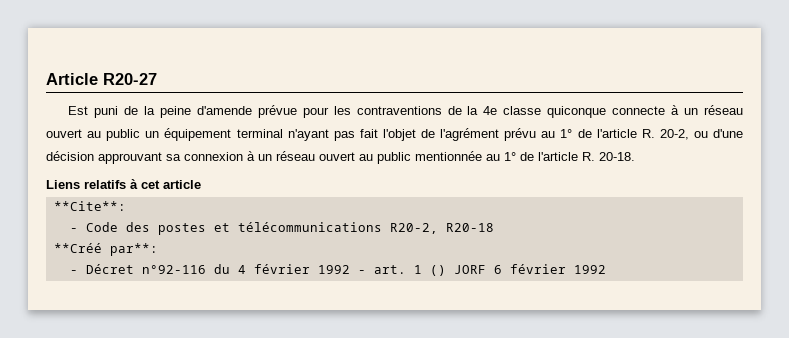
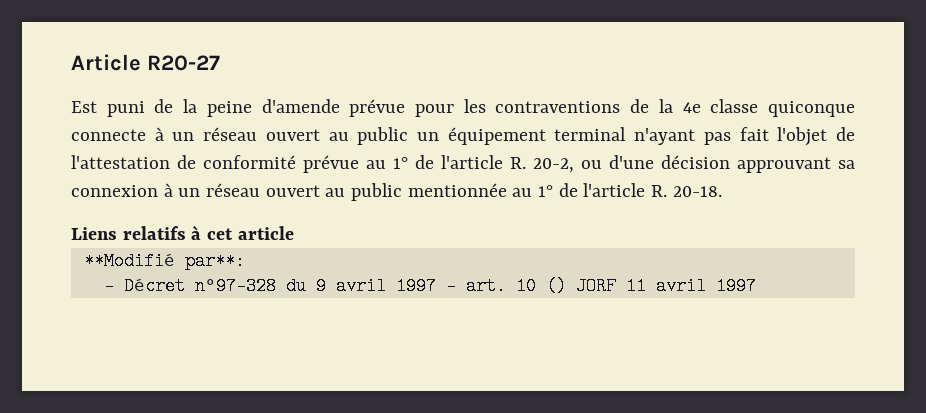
- Est puni de la peine d'amende prévue pour les contraventions de la 4e classe quiconque connecte à un réseau ouvert au public un équipement terminal n'ayant pas fait l'objet de l'agrément prévu au 1° de l'article R. 20-2, ou d'une décision approuvant sa connexion à un réseau ouvert au public mentionnée au 1° de l'article R. 20-18.
+ Est puni de la peine d'amende prévue pour les contraventions de la 4e classe quiconque connecte à un réseau ouvert au public un équipement terminal n'ayant pas fait l'objet de l'attestation de conformité prévue au 1° de l'article R. 20-2, ou d'une décision approuvant sa connexion à un réseau ouvert au public mentionnée au 1° de l'article R. 20-18.
- **Cite**:
- - Code des postes et télécommunications R20-2, R20-18
- **Créé par**:
- - Décret n°92-116 du 4 février 1992 - art. 1 () JORF 6 février 1992
+ **Modifié par**:
+ - Décret n°97-328 du 9 avril 1997 - art. 10 () JORF 11 avril 1997

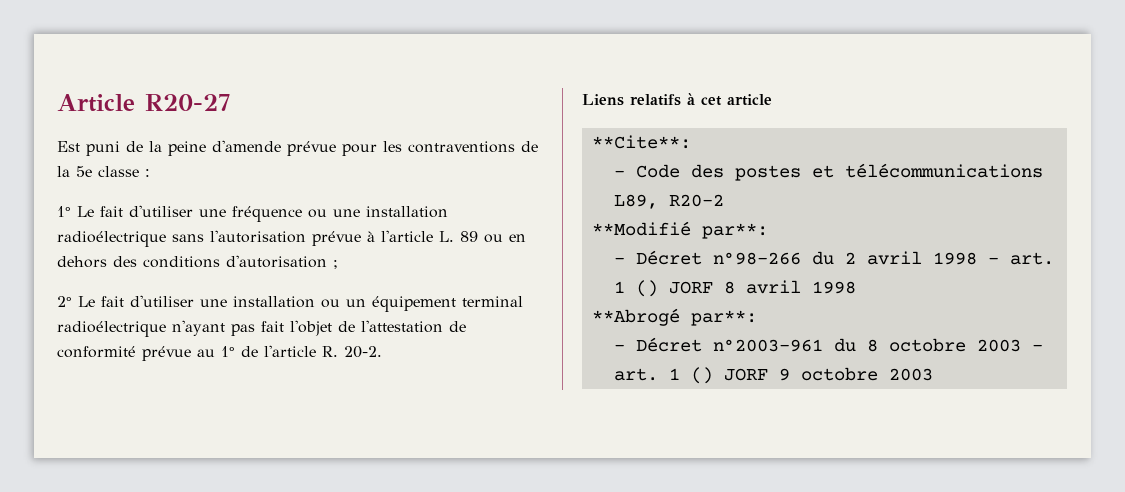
- Est puni de la peine d'amende prévue pour les contraventions de la 4e classe quiconque connecte à un réseau ouvert au public un équipement terminal n'ayant pas fait l'objet de l'attestation de conformité prévue au 1° de l'article R. 20-2, ou d'une décision approuvant sa connexion à un réseau ouvert au public mentionnée au 1° de l'article R. 20-18.
+ Est puni de la peine d'amende prévue pour les contraventions de la 5e classe :
+ 1° Le fait d'utiliser une fréquence ou une installation radioélectrique sans l'autorisation prévue à l'article L. 89 ou en dehors des conditions d'autorisation ;
+ 2° Le fait d'utiliser une installation ou un équipement terminal radioélectrique n'ayant pas fait l'objet de l'attestation de conformité prévue au 1° de l'article R. 20-2.
+ **Cite**:
+ - Code des postes et télécommunications L89, R20-2
- - Décret n°97-328 du 9 avril 1997 - art. 10 () JORF 11 avril 1997
+ - Décret n°98-266 du 2 avril 1998 - art. 1 () JORF 8 avril 1998
+ **Abrogé par**:
+ - Décret n°2003-961 du 8 octobre 2003 - art. 1 () JORF 9 octobre 2003

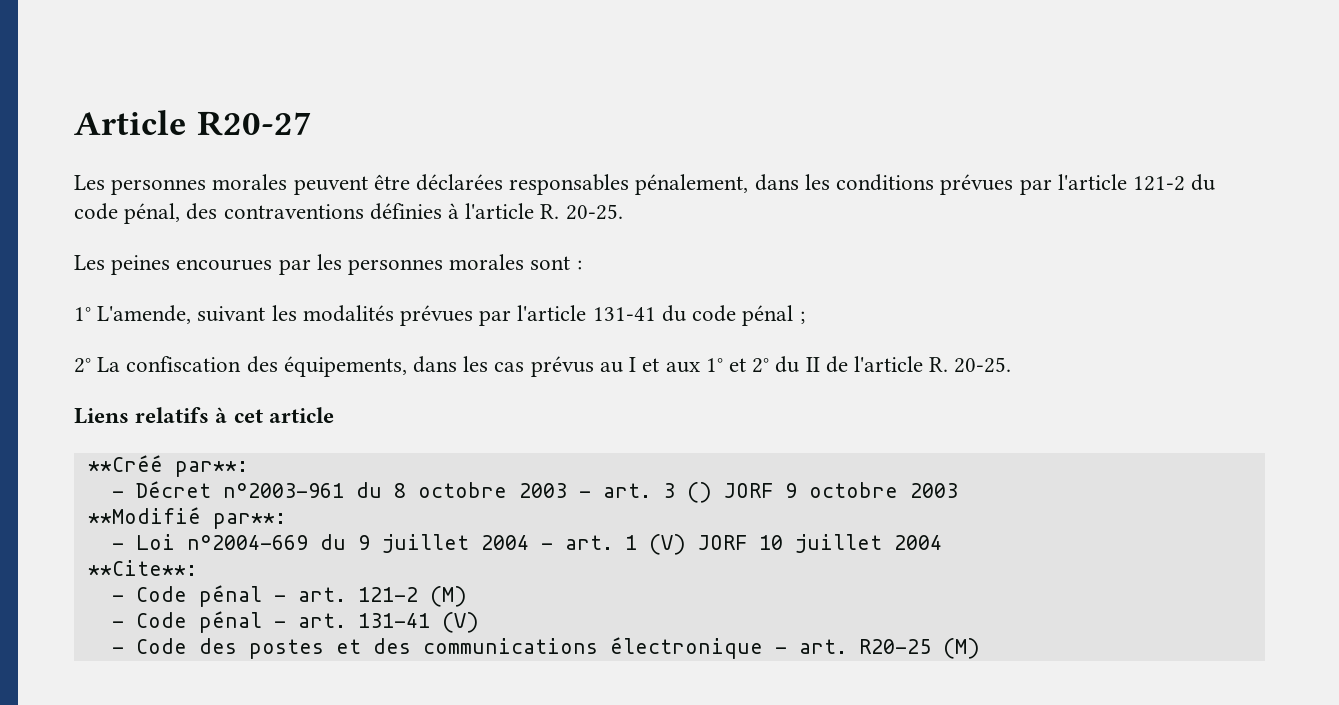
- Est puni de la peine d'amende prévue pour les contraventions de la 5e classe :
- 1° Le fait d'utiliser une fréquence ou une installation radioélectrique sans l'autorisation prévue à l'article L. 89 ou en dehors des conditions d'autorisation ;
- 2° Le fait d'utiliser une installation ou un équipement terminal radioélectrique n'ayant pas fait l'objet de l'attestation de conformité prévue au 1° de l'article R. 20-2.
+ Les personnes morales peuvent être déclarées responsables pénalement, dans les conditions prévues par l'article 121-2 du code pénal, des contraventions définies à l'article R. 20-25.
+ Les peines encourues par les personnes morales sont :
+ 1° L'amende, suivant les modalités prévues par l'article 131-41 du code pénal ;
+ 2° La confiscation des équipements, dans les cas prévus au I et aux 1° et 2° du II de l'article R. 20-25.
- **Cite**:
- - Code des postes et télécommunications L89, R20-2
- **Modifié par**:
- - Décret n°98-266 du 2 avril 1998 - art. 1 () JORF 8 avril 1998
- **Abrogé par**:
+ **Créé par**:
- - Décret n°2003-961 du 8 octobre 2003 - art. 1 () JORF 9 octobre 2003
+ - Décret n°2003-961 du 8 octobre 2003 - art. 3 () JORF 9 octobre 2003
+ **Modifié par**:
+ - Loi n°2004-669 du 9 juillet 2004 - art. 1 (V) JORF 10 juillet 2004
+ **Cite**:
+ - Code pénal - art. 121-2 (M)
+ - Code pénal - art. 131-41 (V)
+ - Code des postes et des communications électronique - art. R20-25 (M)

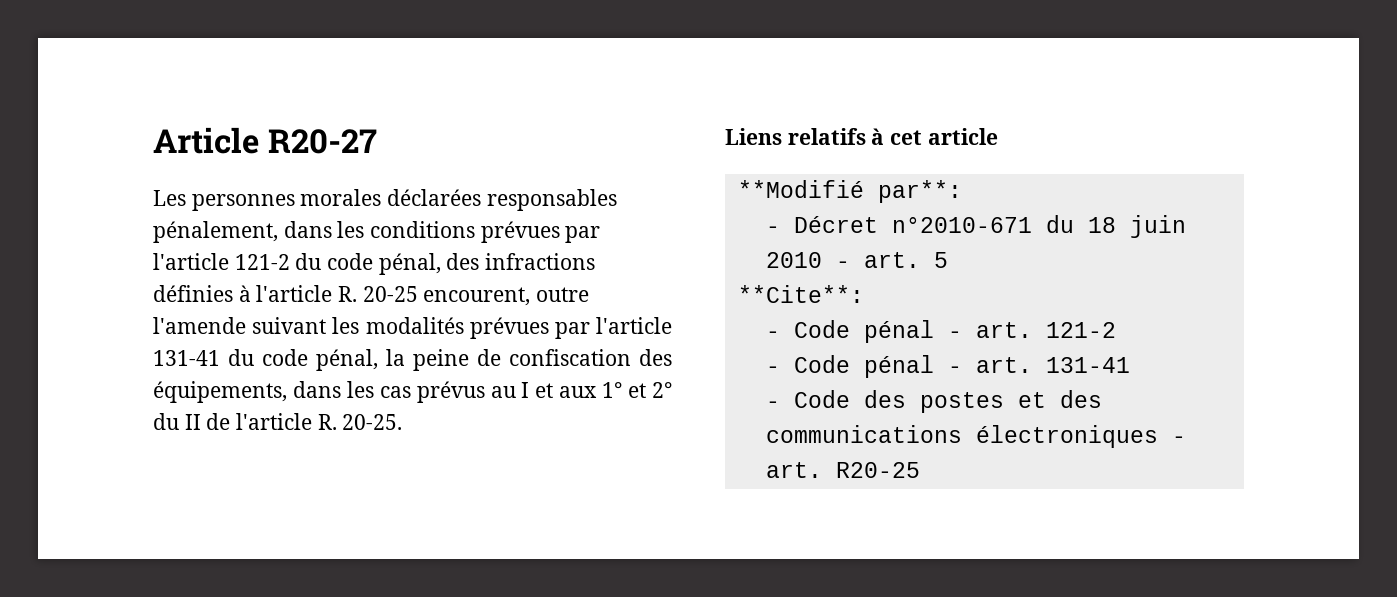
- Les personnes morales peuvent être déclarées responsables pénalement, dans les conditions prévues par l'article 121-2 du code pénal, des contraventions définies à l'article R. 20-25.
- Les peines encourues par les personnes morales sont :
- 1° L'amende, suivant les modalités prévues par l'article 131-41 du code pénal ;
- 2° La confiscation des équipements, dans les cas prévus au I et aux 1° et 2° du II de l'article R. 20-25.
+ Les personnes morales déclarées responsables pénalement, dans les conditions prévues par l'article 121-2 du code pénal, des infractions définies à l'article R. 20-25 encourent, outre l'amende suivant les modalités prévues par l'article 131-41 du code pénal, la peine de confiscation des équipements, dans les cas prévus au I et aux 1° et 2° du II de l'article R. 20-25.
- **Créé par**:
+ **Modifié par**:
- - Décret n°2003-961 du 8 octobre 2003 - art. 3 () JORF 9 octobre 2003
- **Modifié par**:
- - Loi n°2004-669 du 9 juillet 2004 - art. 1 (V) JORF 10 juillet 2004
+ - Décret n°2010-671 du 18 juin 2010 - art. 5
- - Code pénal - art. 121-2 (M)
+ - Code pénal - art. 121-2
- - Code pénal - art. 131-41 (V)
+ - Code pénal - art. 131-41
- - Code des postes et des communications électronique - art. R20-25 (M)
+ - Code des postes et des communications électroniques - art. R20-25

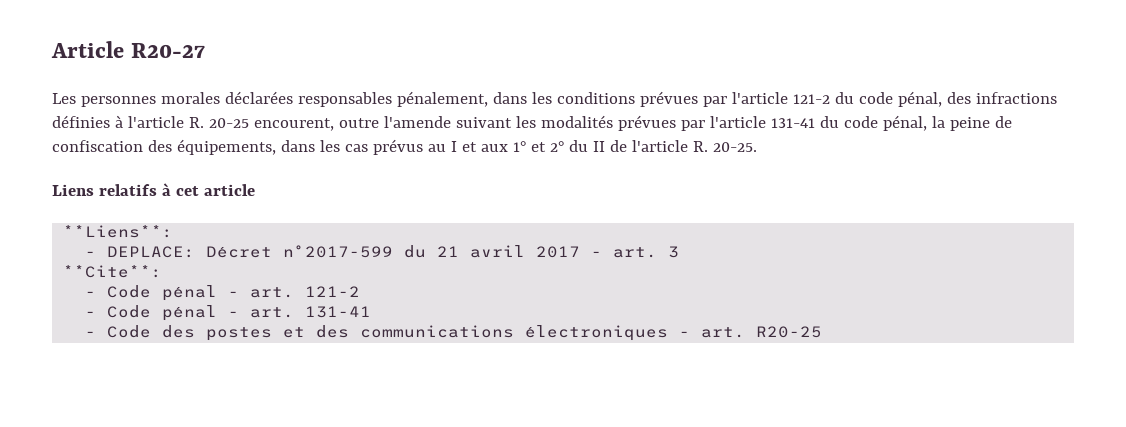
- **Modifié par**:
- - Décret n°2010-671 du 18 juin 2010 - art. 5
+ **Liens**:
+ - DEPLACE: Décret n°2017-599 du 21 avril 2017 - art. 3

